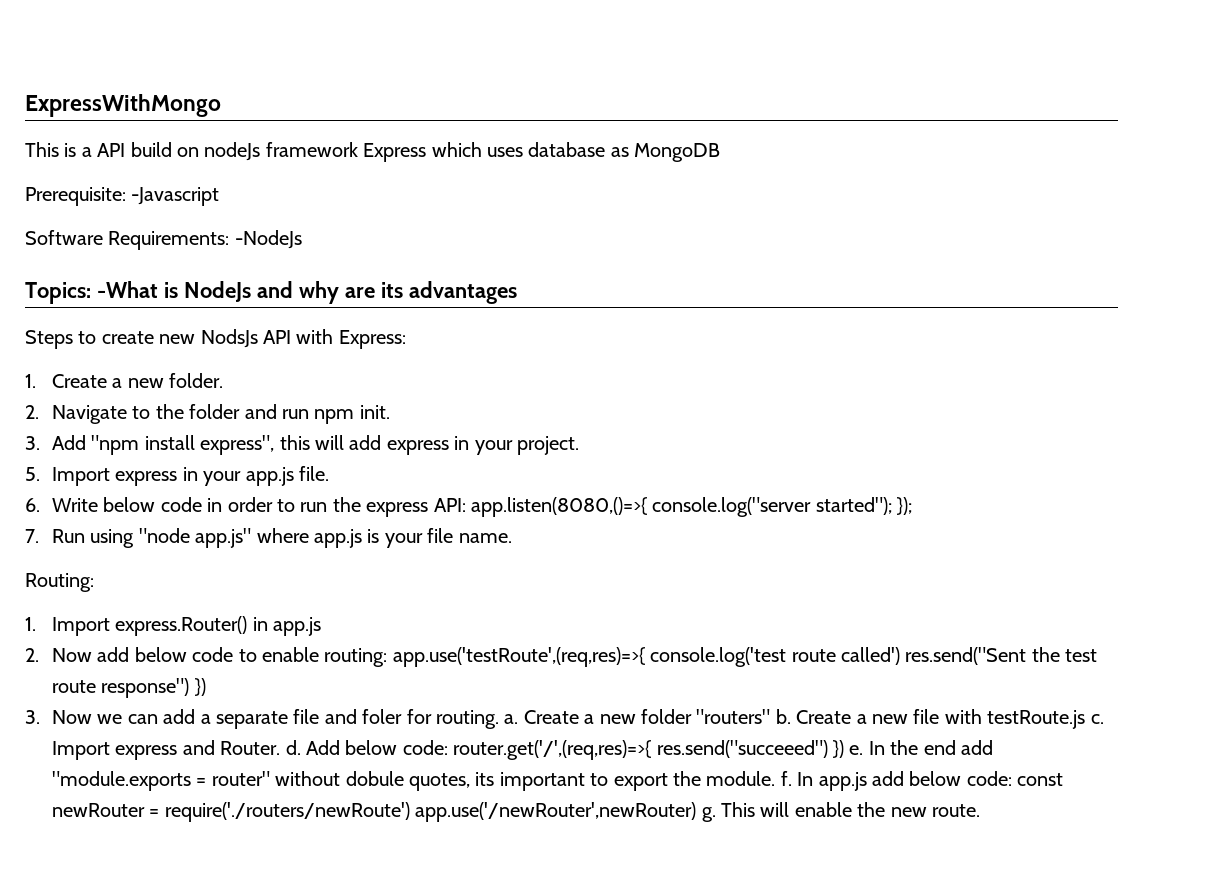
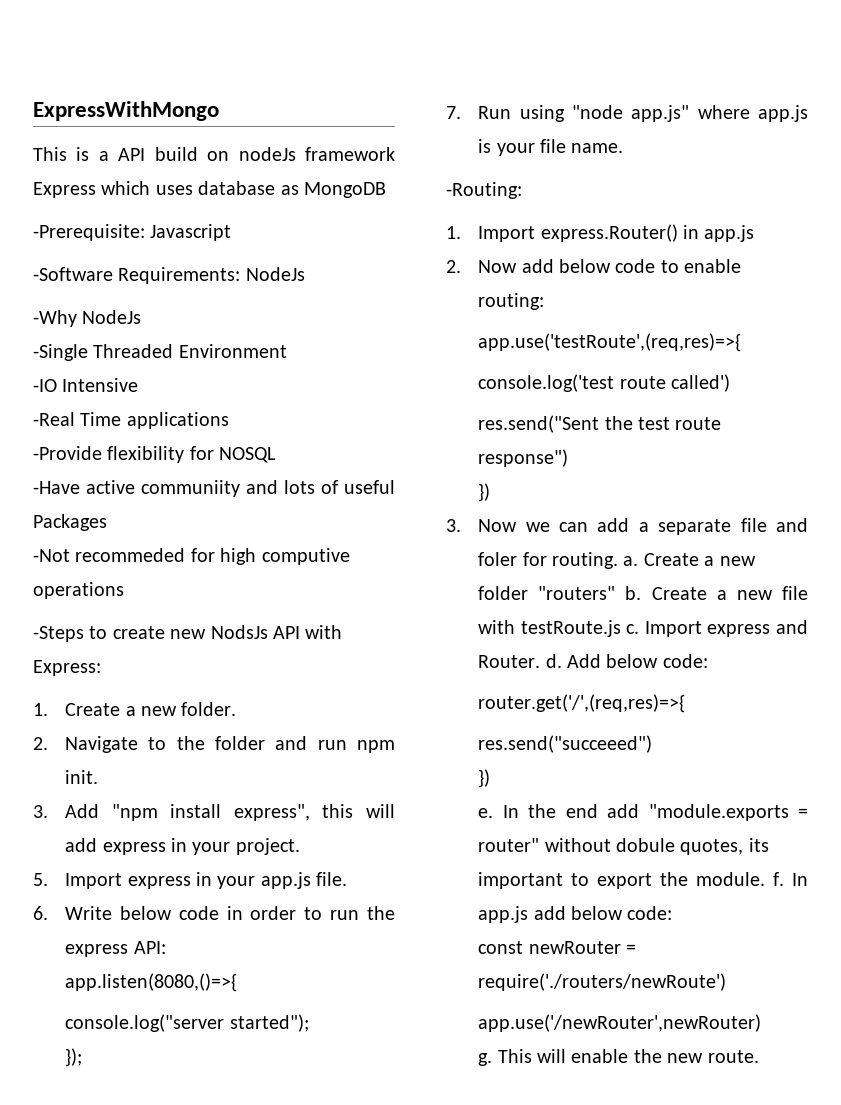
- Prerequisite: -Javascript
- Software Requirements: -NodeJs
- Topics: -What is NodeJs and why are its advantages
- Steps to create new NodsJs API with Express:
+ -Prerequisite: Javascript
+ -Software Requirements: NodeJs
+ -Why NodeJs
+ -Single Threaded Environment
+ -IO Intensive
+ -Real Time applications
+ -Provide flexibility for NOSQL
+ -Have active communiity and lots of useful Packages
+ -Not recommeded for high computive operations
+ -Steps to create new NodsJs API with Express:
- 6. Write below code in order to run the express API: app.listen(8080,()=>{ console.log("server started"); });
+ 6. Write below code in order to run the express API:
+ app.listen(8080,()=>{
+ console.log("server started");
+ });
- Routing:
+ -Routing:
- 2. Now add below code to enable routing: app.use('testRoute',(req,res)=>{ console.log('test route called') res.send("Sent the test route response") })
+ 2. Now add below code to enable routing:
+ app.use('testRoute',(req,res)=>{
+ console.log('test route called')
+ res.send("Sent the test route response")
+ })
- Add below code: router.get('/',(req,res)=>{ res.send("succeeed") }) e.
+ Add below code:
+ router.get('/',(req,res)=>{
+ res.send("succeeed")
+ })
+ e.
- In app.js add below code: const newRouter = require('./routers/newRoute') app.use('/newRouter',newRouter) g.
+ In app.js add below code:
+ const newRouter = require('./routers/newRoute')
+ app.use('/newRouter',newRouter)
+ g.

